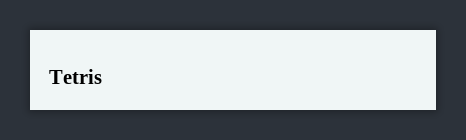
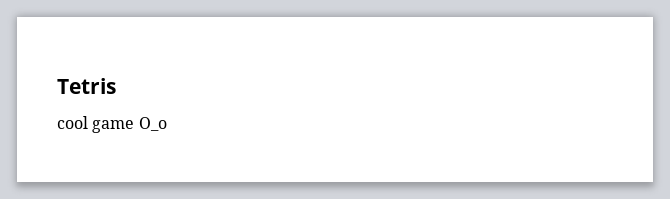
+ cool game O_o

